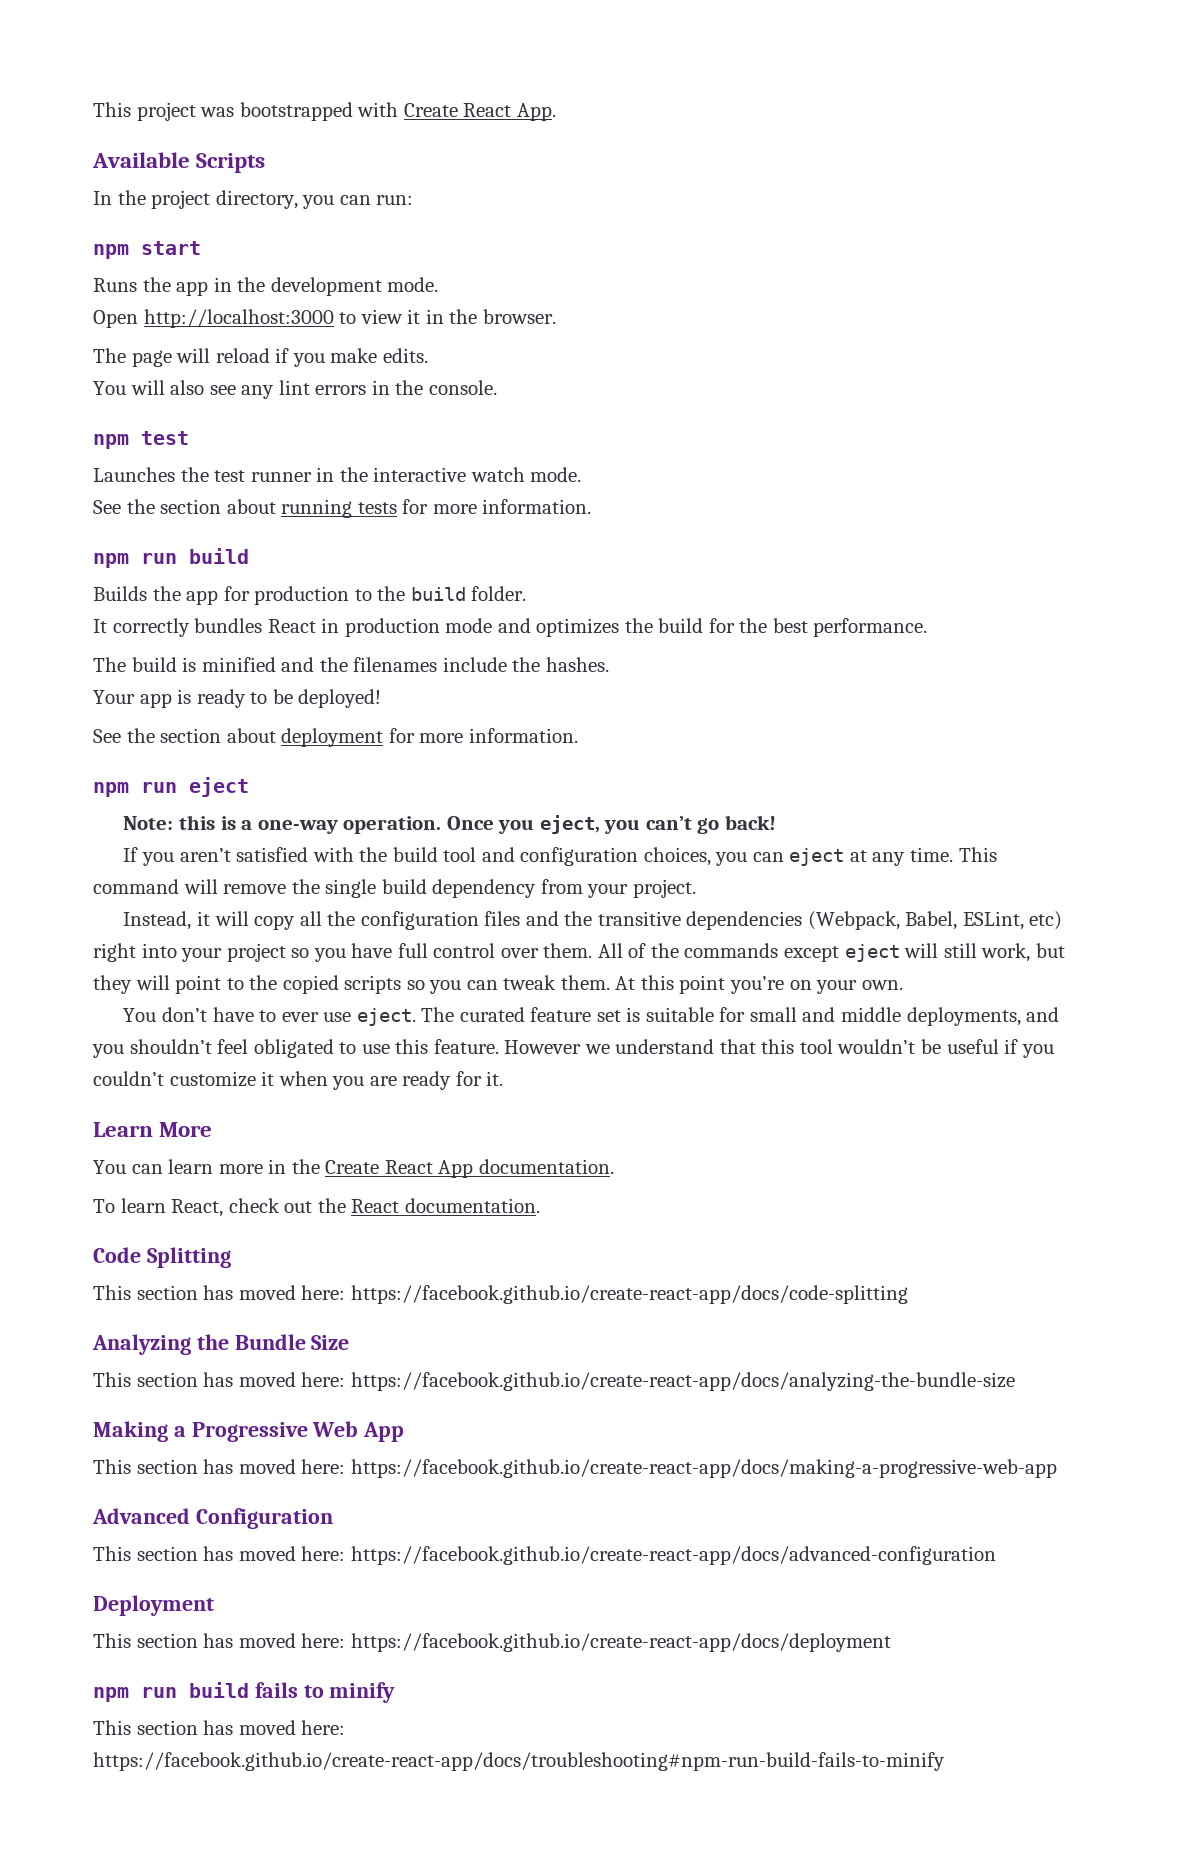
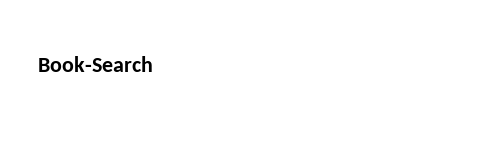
- This project was bootstrapped with Create React App.
- Available Scripts
- In the project directory, you can run:
- npm start
- Runs the app in the development mode.
- Open http://localhost:3000 to view it in the browser.
- The page will reload if you make edits.
- You will also see any lint errors in the console.
- npm test
- Launches the test runner in the interactive watch mode.
- See the section about running tests for more information.
- npm run build
- Builds the app for production to the build folder.
- It correctly bundles React in production mode and optimizes the build for the best performance.
- The build is minified and the filenames include the hashes.
- Your app is ready to be deployed!
- See the section about deployment for more information.
- npm run eject
- Note: this is a one-way operation. Once you eject, you can’t go back!
- If you aren’t satisfied with the build tool and configuration choices, you can eject at any time. This command will remove the single build dependency from your project.
- Instead, it will copy all the configuration files and the transitive dependencies (Webpack, Babel, ESLint, etc) right into your project so you have full control over them. All of the commands except eject will still work, but they will point to the copied scripts so you can tweak them. At this point you’re on your own.
- You don’t have to ever use eject. The curated feature set is suitable for small and middle deployments, and you shouldn’t feel obligated to use this feature. However we understand that this tool wouldn’t be useful if you couldn’t customize it when you are ready for it.
- Learn More
- You can learn more in the Create React App documentation.
- To learn React, check out the React documentation.
- Code Splitting
- This section has moved here: https://facebook.github.io/create-react-app/docs/code-splitting
- Analyzing the Bundle Size
- This section has moved here: https://facebook.github.io/create-react-app/docs/analyzing-the-bundle-size
- Making a Progressive Web App
- This section has moved here: https://facebook.github.io/create-react-app/docs/making-a-progressive-web-app
- Advanced Configuration
- This section has moved here: https://facebook.github.io/create-react-app/docs/advanced-configuration
- Deployment
- This section has moved here: https://facebook.github.io/create-react-app/docs/deployment
- npm run build fails to minify
- This section has moved here: https://facebook.github.io/create-react-app/docs/troubleshooting#npm-run-build-fails-to-minify
+ Book-Search

